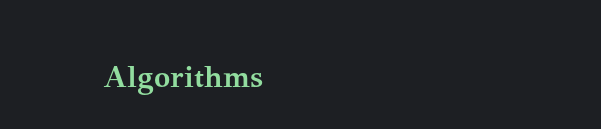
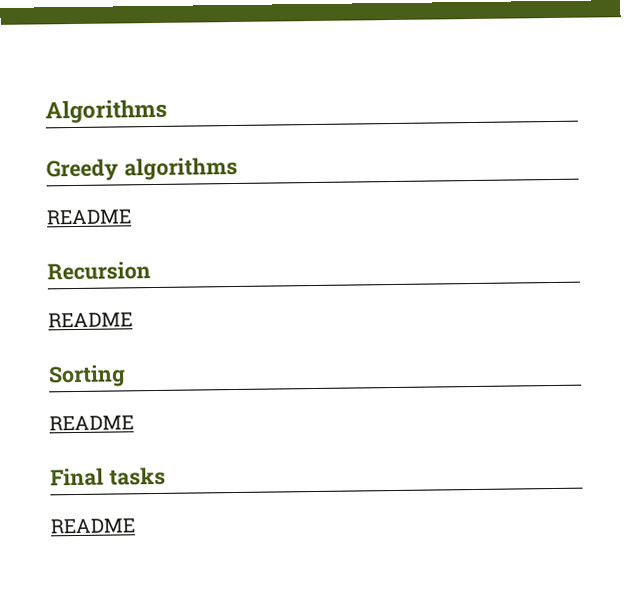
+ Greedy algorithms
+ README
+ Recursion
+ README
+ Sorting
+ README
+ Final tasks
+ README

